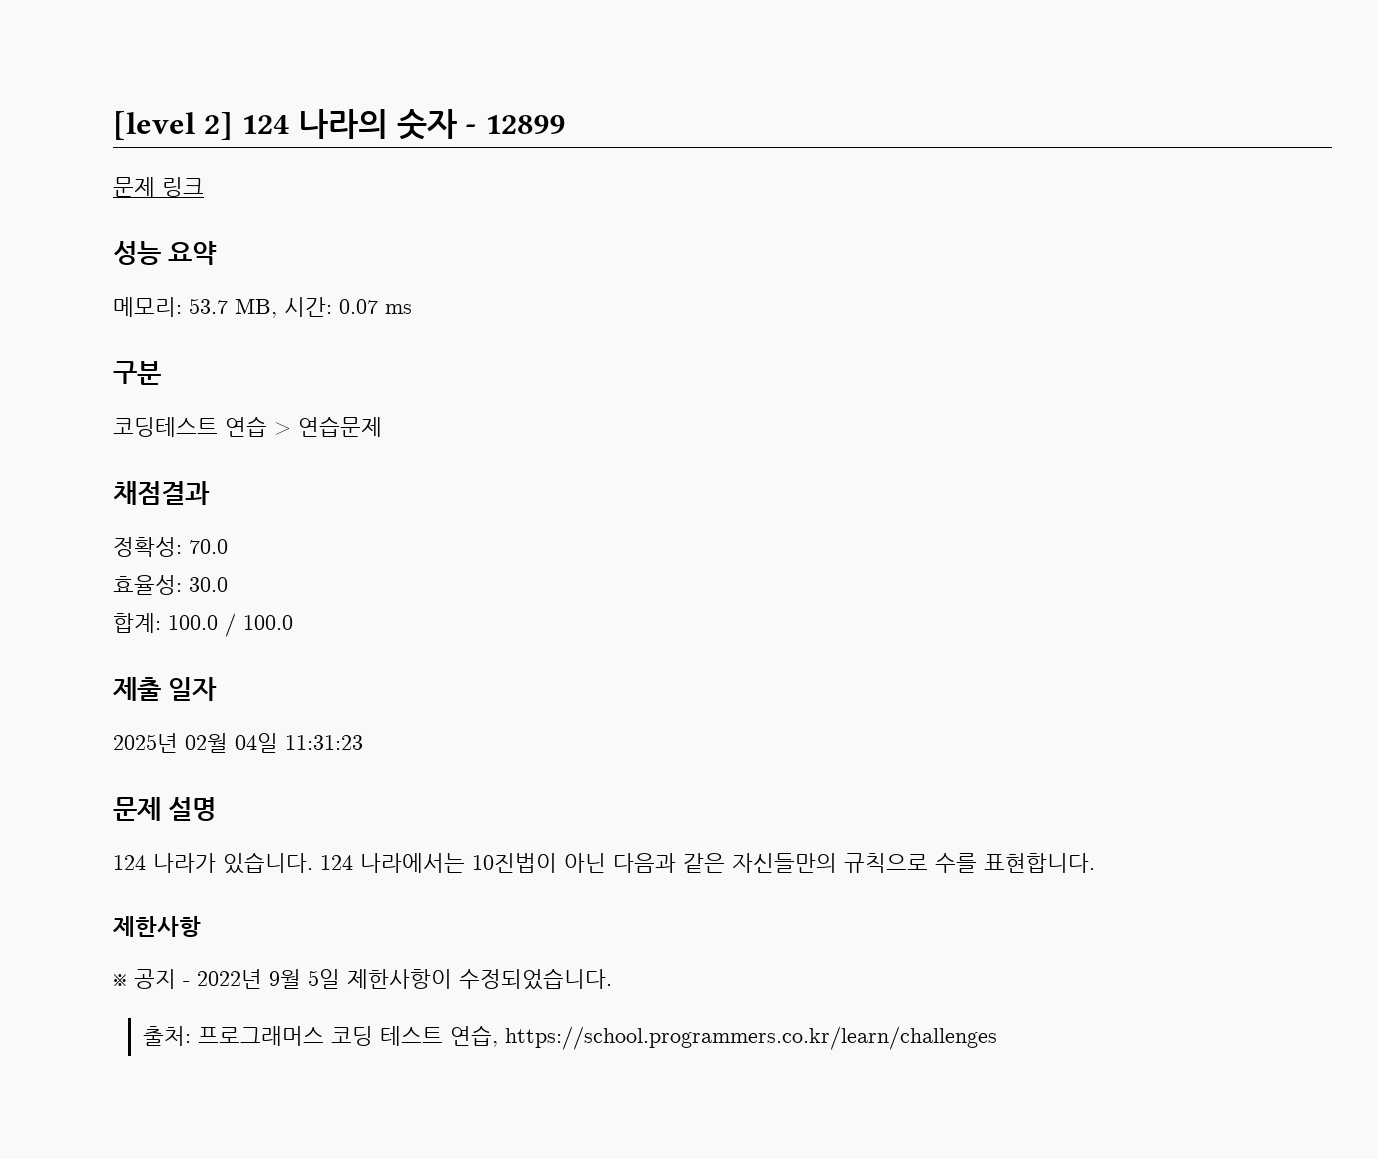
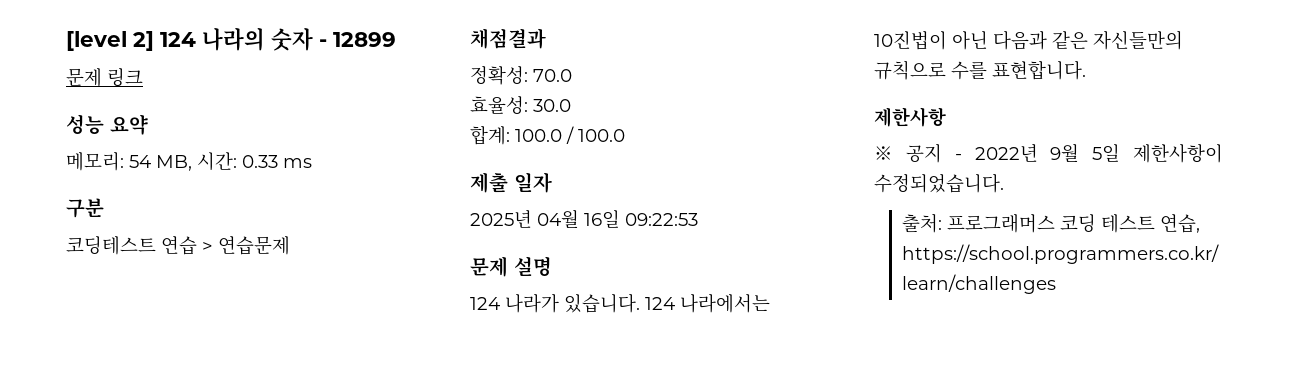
- 메모리: 53.7 MB, 시간: 0.07 ms
+ 메모리: 54 MB, 시간: 0.33 ms
- 2025년 02월 04일 11:31:23
+ 2025년 04월 16일 09:22:53

